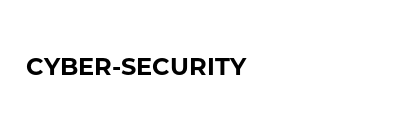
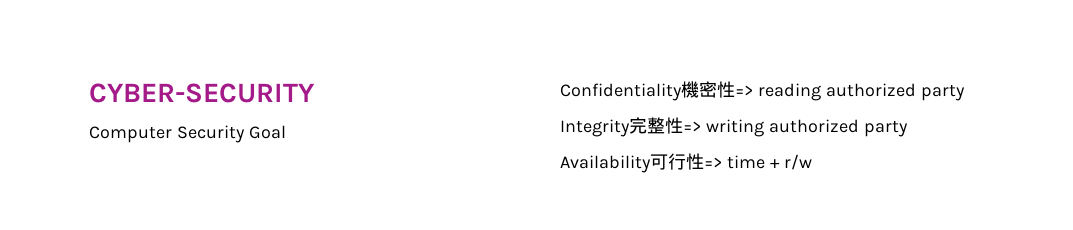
+ Computer Security Goal
+ Confidentiality機密性=> reading authorized party
+ Integrity完整性=> writing authorized party
+ Availability可行性=> time + r/w

